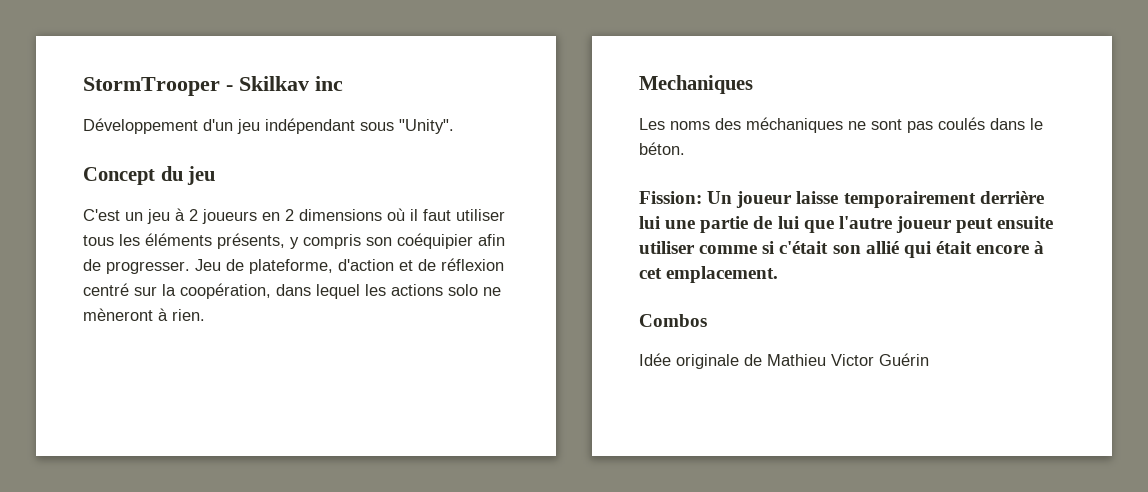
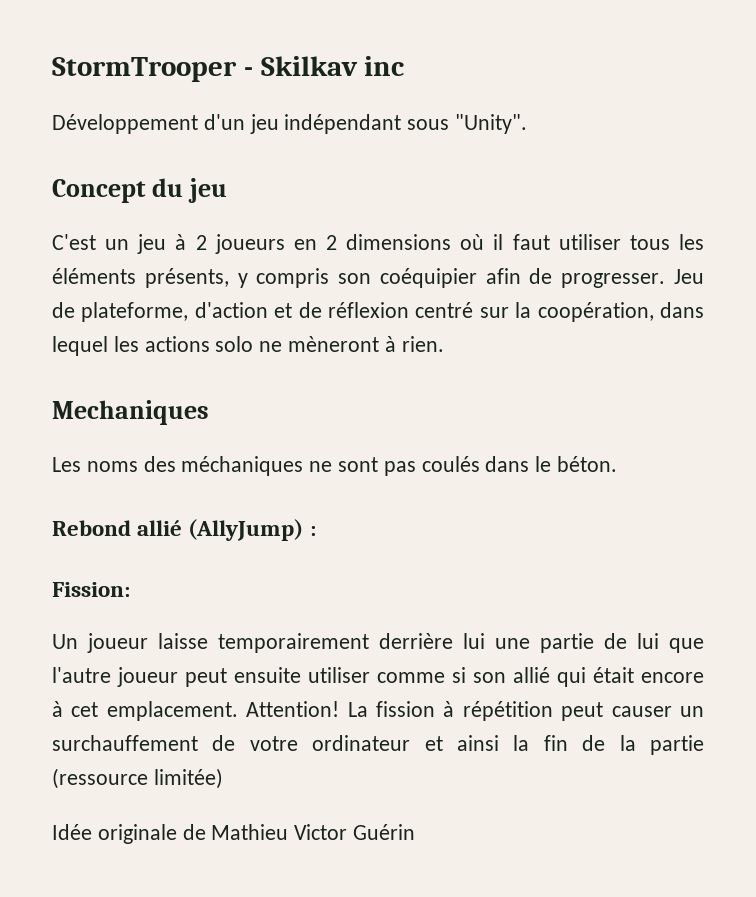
+ Rebond allié (AllyJump) :
- Fission: Un joueur laisse temporairement derrière lui une partie de lui que l'autre joueur peut ensuite utiliser comme si c'était son allié qui était encore à cet emplacement.
- Combos
+ Fission:
+ Un joueur laisse temporairement derrière lui une partie de lui que l'autre joueur peut ensuite utiliser comme si son allié qui était encore à cet emplacement. Attention! La fission à répétition peut causer un surchauffement de votre ordinateur et ainsi la fin de la partie (ressource limitée)

